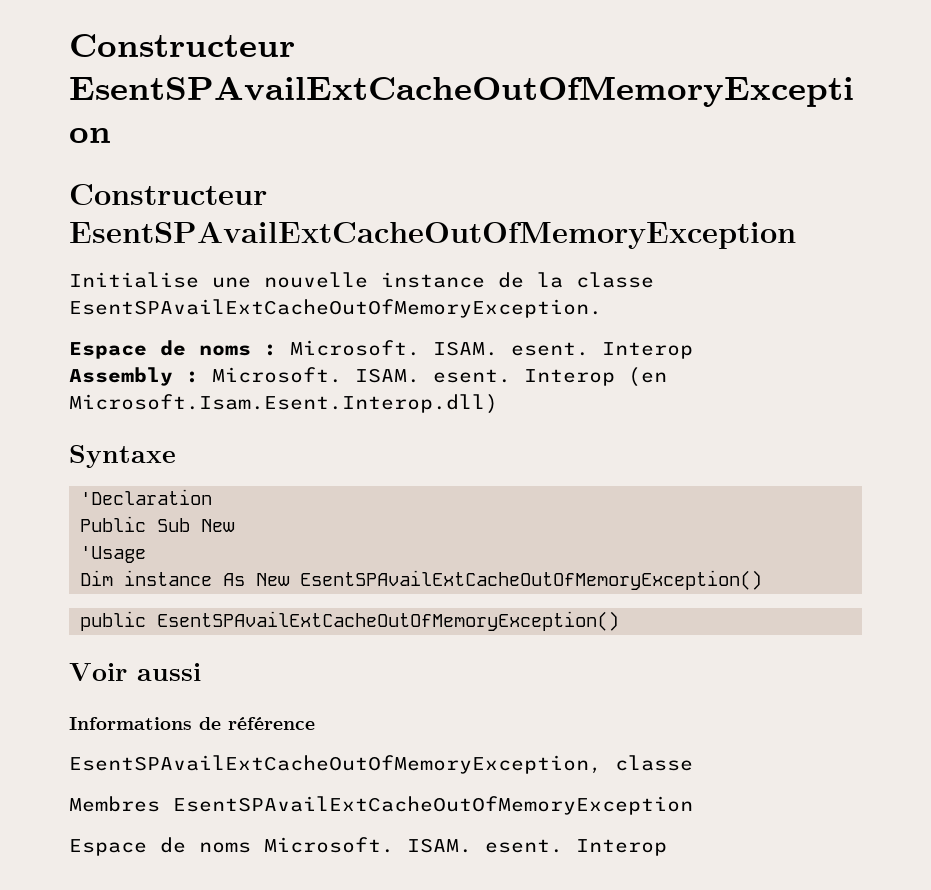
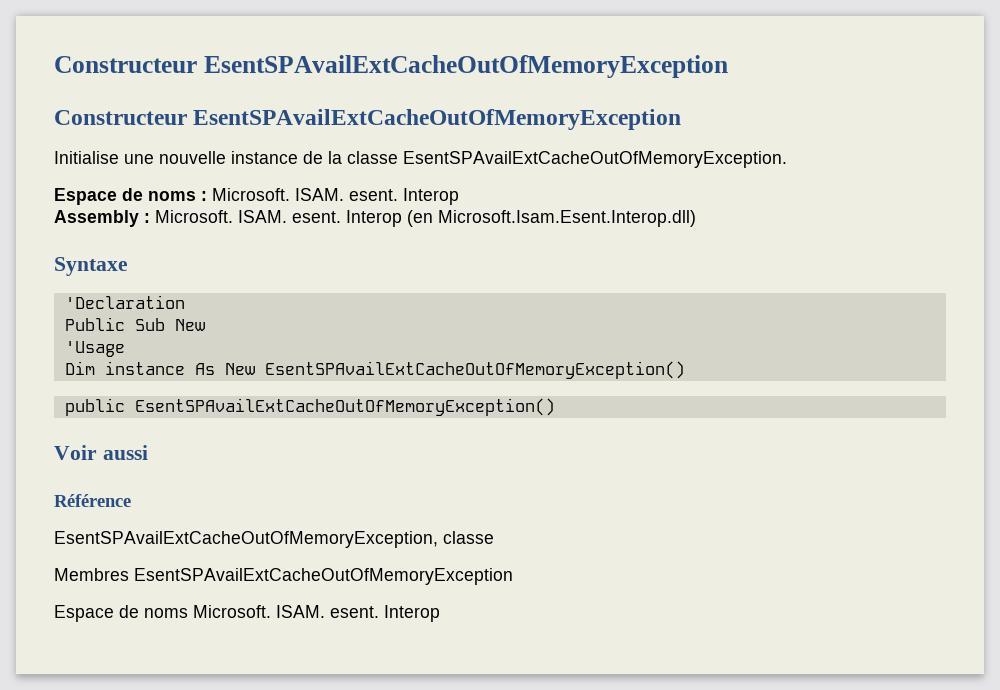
- Informations de référence
+ Référence

